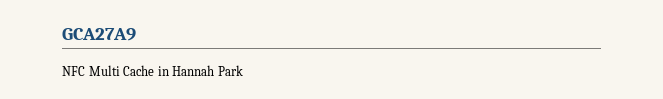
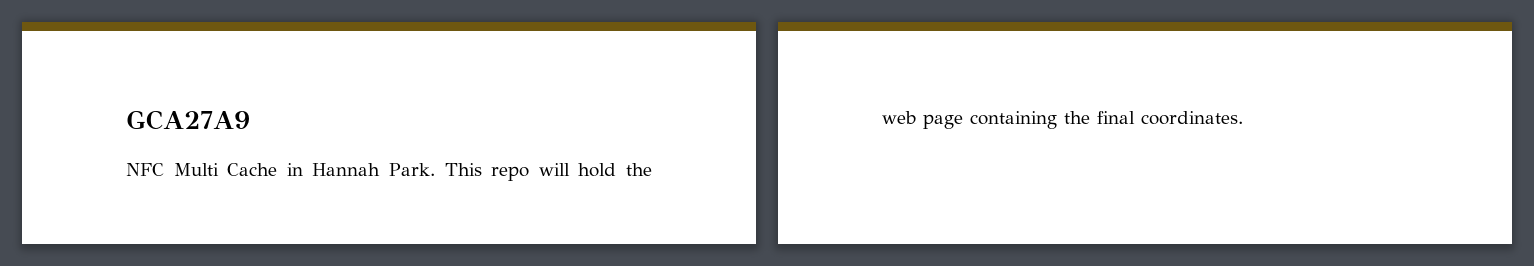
- NFC Multi Cache in Hannah Park
+ NFC Multi Cache in Hannah Park. This repo will hold the web page containing the final coordinates.

